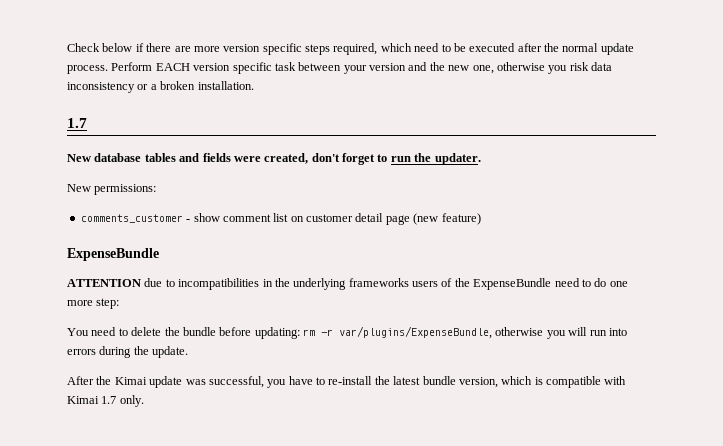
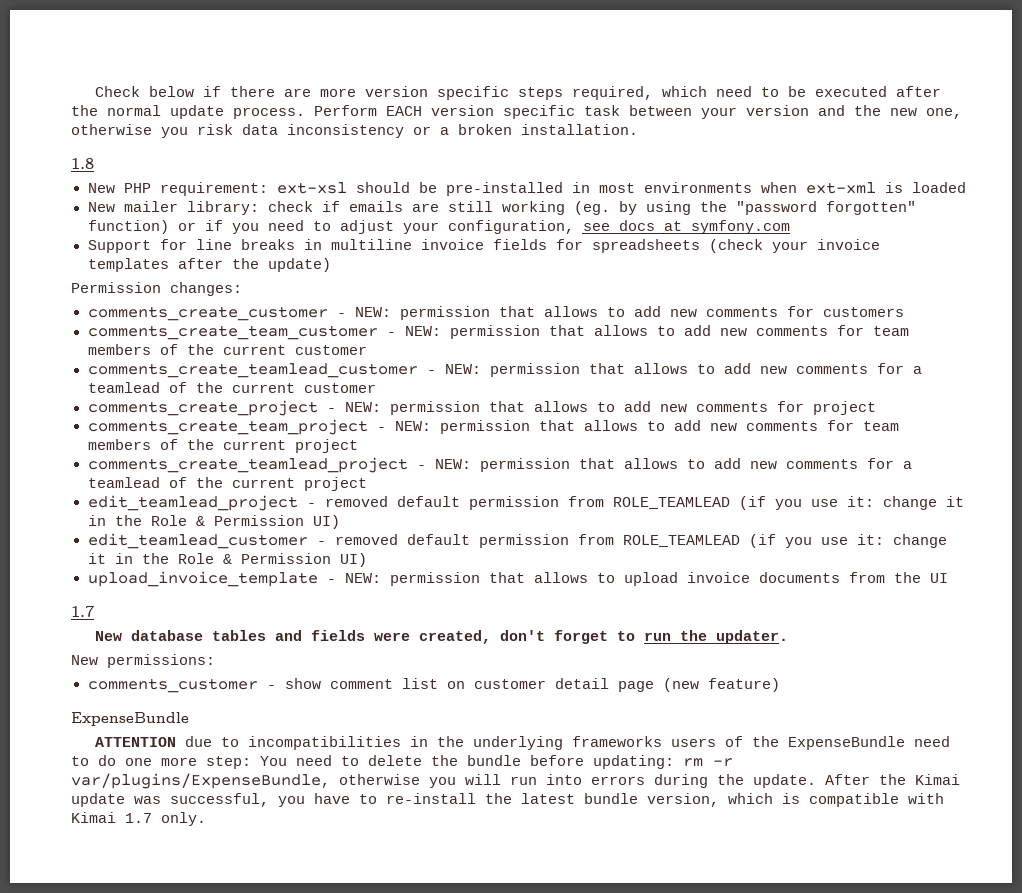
+ 1.8
+ New PHP requirement: ext-xsl should be pre-installed in most environments when ext-xml is loaded
+ New mailer library: check if emails are still working (eg. by using the "password forgotten" function) or if you need to adjust your configuration, see docs at symfony.com
+ Support for line breaks in multiline invoice fields for spreadsheets (check your invoice templates after the update)
+ Permission changes:
+ comments_create_customer - NEW: permission that allows to add new comments for customers
+ comments_create_team_customer - NEW: permission that allows to add new comments for team members of the current customer
+ comments_create_teamlead_customer - NEW: permission that allows to add new comments for a teamlead of the current customer
+ comments_create_project - NEW: permission that allows to add new comments for project
+ comments_create_team_project - NEW: permission that allows to add new comments for team members of the current project
+ comments_create_teamlead_project - NEW: permission that allows to add new comments for a teamlead of the current project
+ edit_teamlead_project - removed default permission from ROLE_TEAMLEAD (if you use it: change it in the Role & Permission UI)
+ edit_teamlead_customer - removed default permission from ROLE_TEAMLEAD (if you use it: change it in the Role & Permission UI)
+ upload_invoice_template - NEW: permission that allows to upload invoice documents from the UI
- ATTENTION due to incompatibilities in the underlying frameworks users of the ExpenseBundle need to do one more step:
- You need to delete the bundle before updating: rm -r var/plugins/ExpenseBundle, otherwise you will run into errors during the update.
- After the Kimai update was successful, you have to re-install the latest bundle version, which is compatible with Kimai 1.7 only.
+ ATTENTION due to incompatibilities in the underlying frameworks users of the ExpenseBundle need to do one more step: You need to delete the bundle before updating: rm -r var/plugins/ExpenseBundle, otherwise you will run into errors during the update. After the Kimai update was successful, you have to re-install the latest bundle version, which is compatible with Kimai 1.7 only.

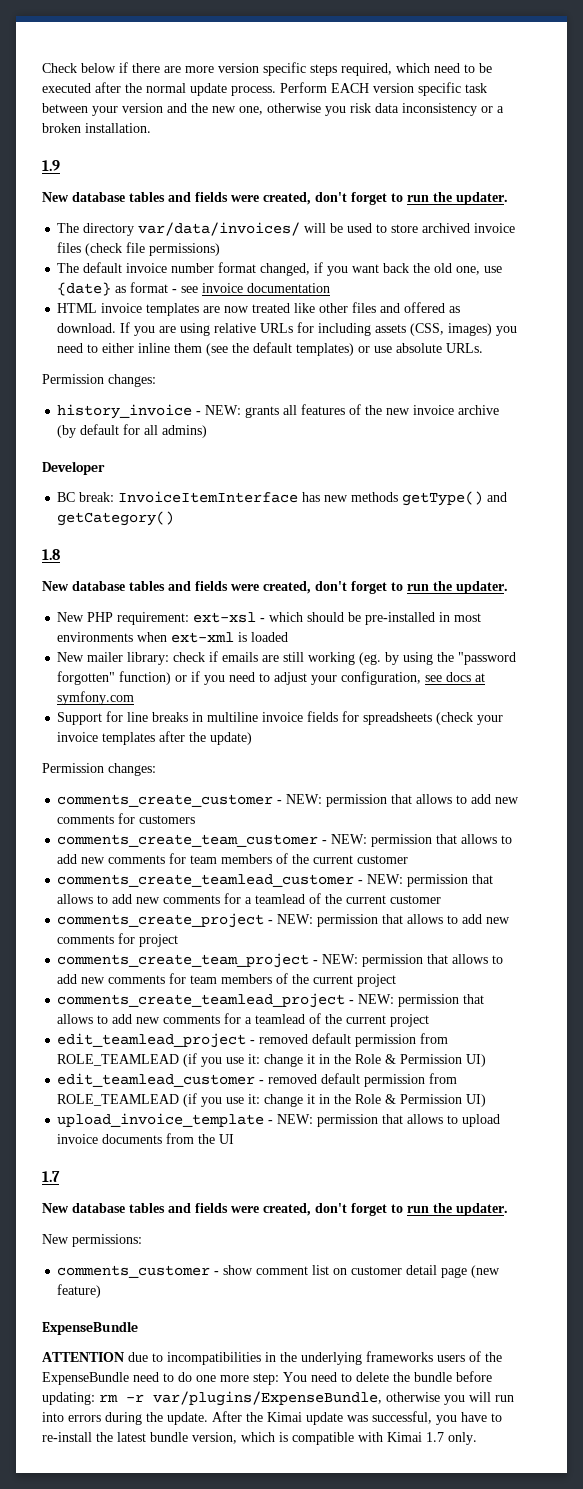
+ 1.9
+ New database tables and fields were created, don't forget to run the updater.
+ The directory var/data/invoices/ will be used to store archived invoice files (check file permissions)
+ The default invoice number format changed, if you want back the old one, use {date} as format - see invoice documentation
+ HTML invoice templates are now treated like other files and offered as download. If you are using relative URLs for including assets (CSS, images) you need to either inline them (see the default templates) or use absolute URLs.
+ Permission changes:
+ history_invoice - NEW: grants all features of the new invoice archive (by default for all admins)
+ Developer
+ BC break: InvoiceItemInterface has new methods getType() and getCategory()
  1.8
+ New database tables and fields were created, don't forget to run the updater.
- New PHP requirement: ext-xsl should be pre-installed in most environments when ext-xml is loaded
+ New PHP requirement: ext-xsl - which should be pre-installed in most environments when ext-xml is loaded

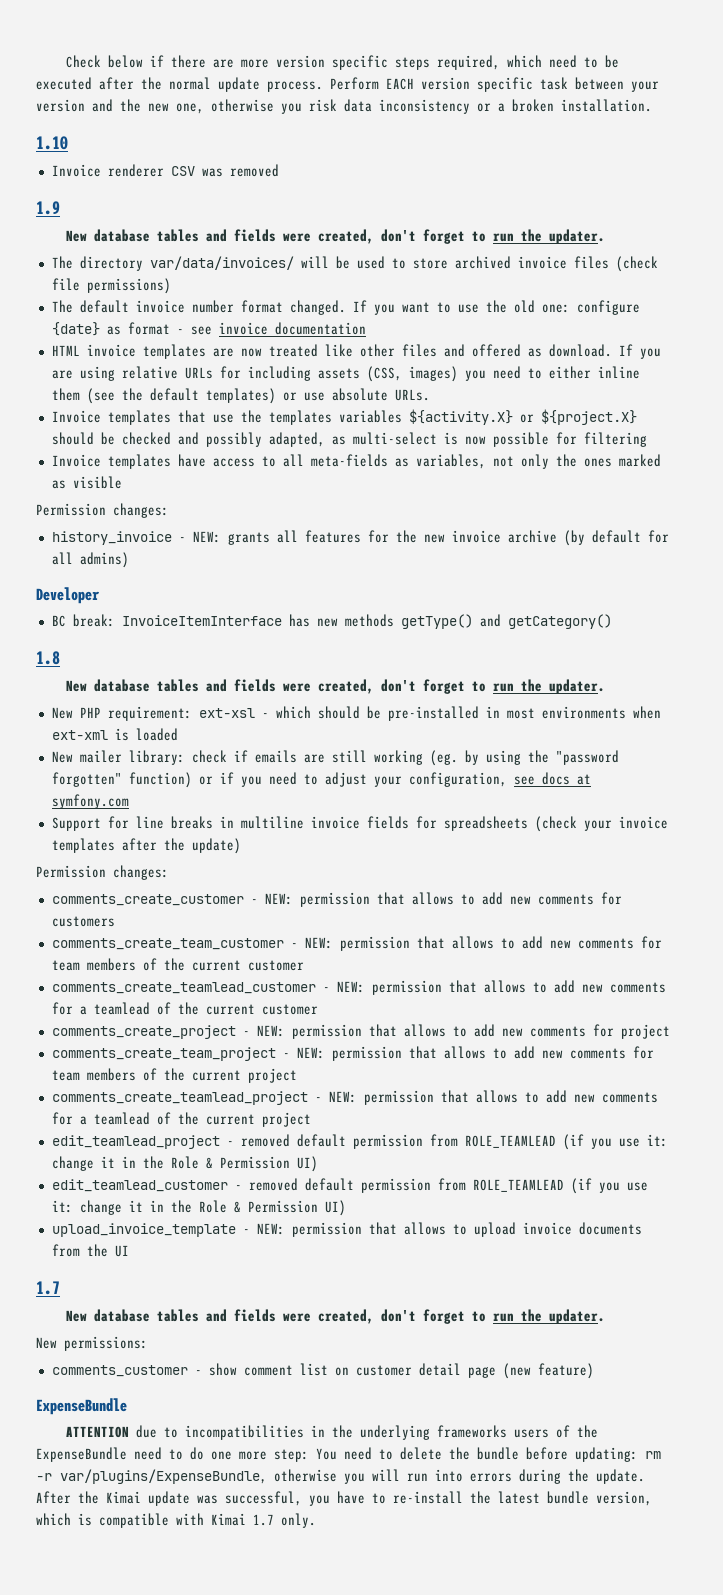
+ 1.10
+ Invoice renderer CSV was removed
- The default invoice number format changed, if you want back the old one, use {date} as format - see invoice documentation
+ The default invoice number format changed. If you want to use the old one: configure {date} as format - see invoice documentation
+ Invoice templates that use the templates variables ${activity.X} or ${project.X} should be checked and possibly adapted, as multi-select is now possible for filtering
+ Invoice templates have access to all meta-fields as variables, not only the ones marked as visible
- history_invoice - NEW: grants all features of the new invoice archive (by default for all admins)
+ history_invoice - NEW: grants all features for the new invoice archive (by default for all admins)

